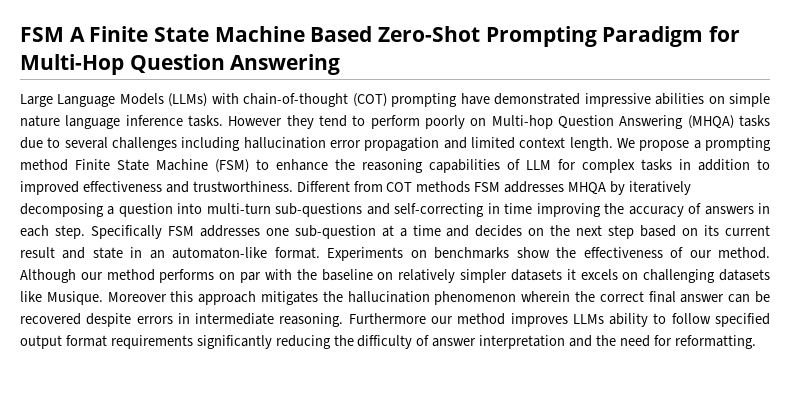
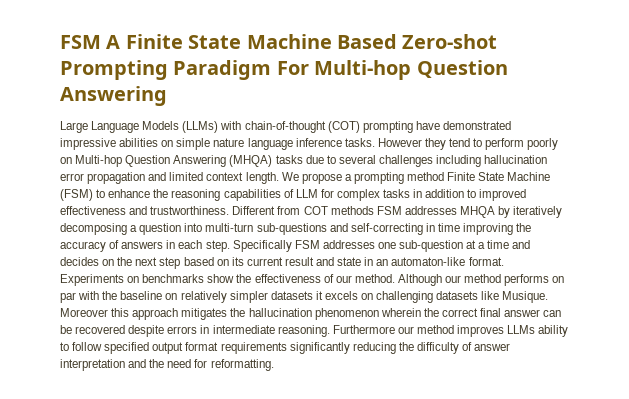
- FSM A Finite State Machine Based Zero-Shot Prompting Paradigm for Multi-Hop Question Answering
+ FSM A Finite State Machine Based Zero-shot Prompting Paradigm For Multi-hop Question Answering

